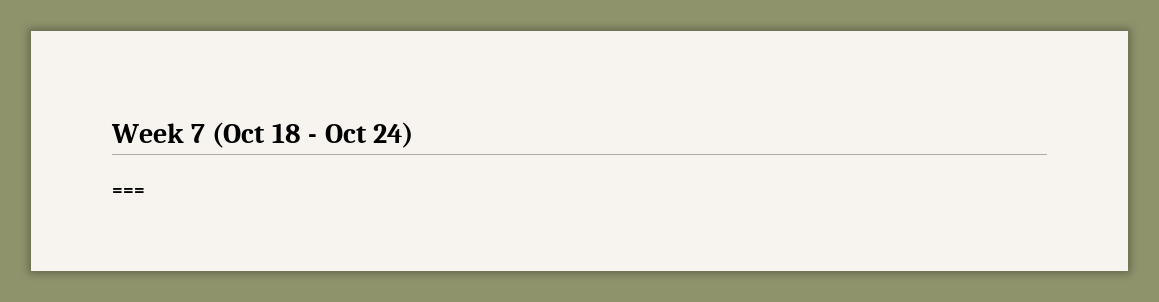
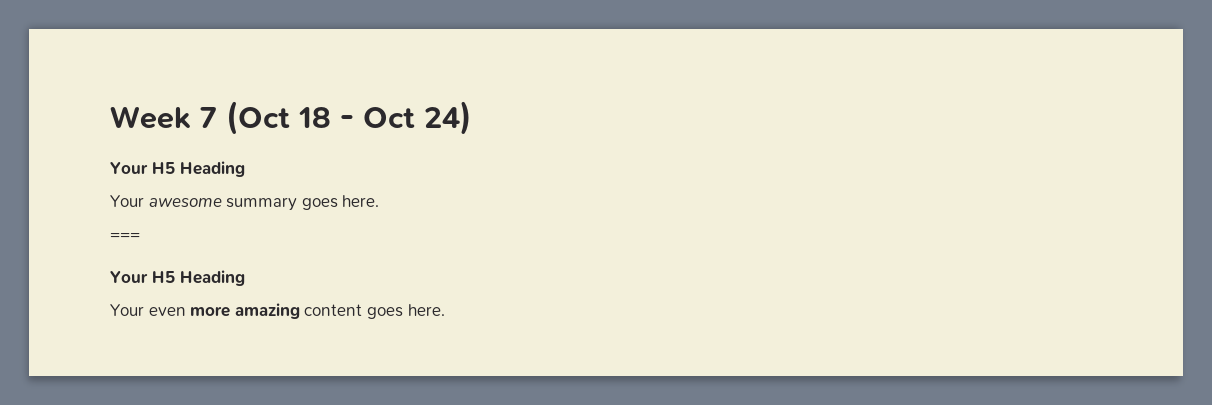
  Week 7 (Oct 18 - Oct 24)
+ Your H5 Heading
+ Your awesome summary goes here.
  ===
+ Your H5 Heading
+ Your even more amazing content goes here.

